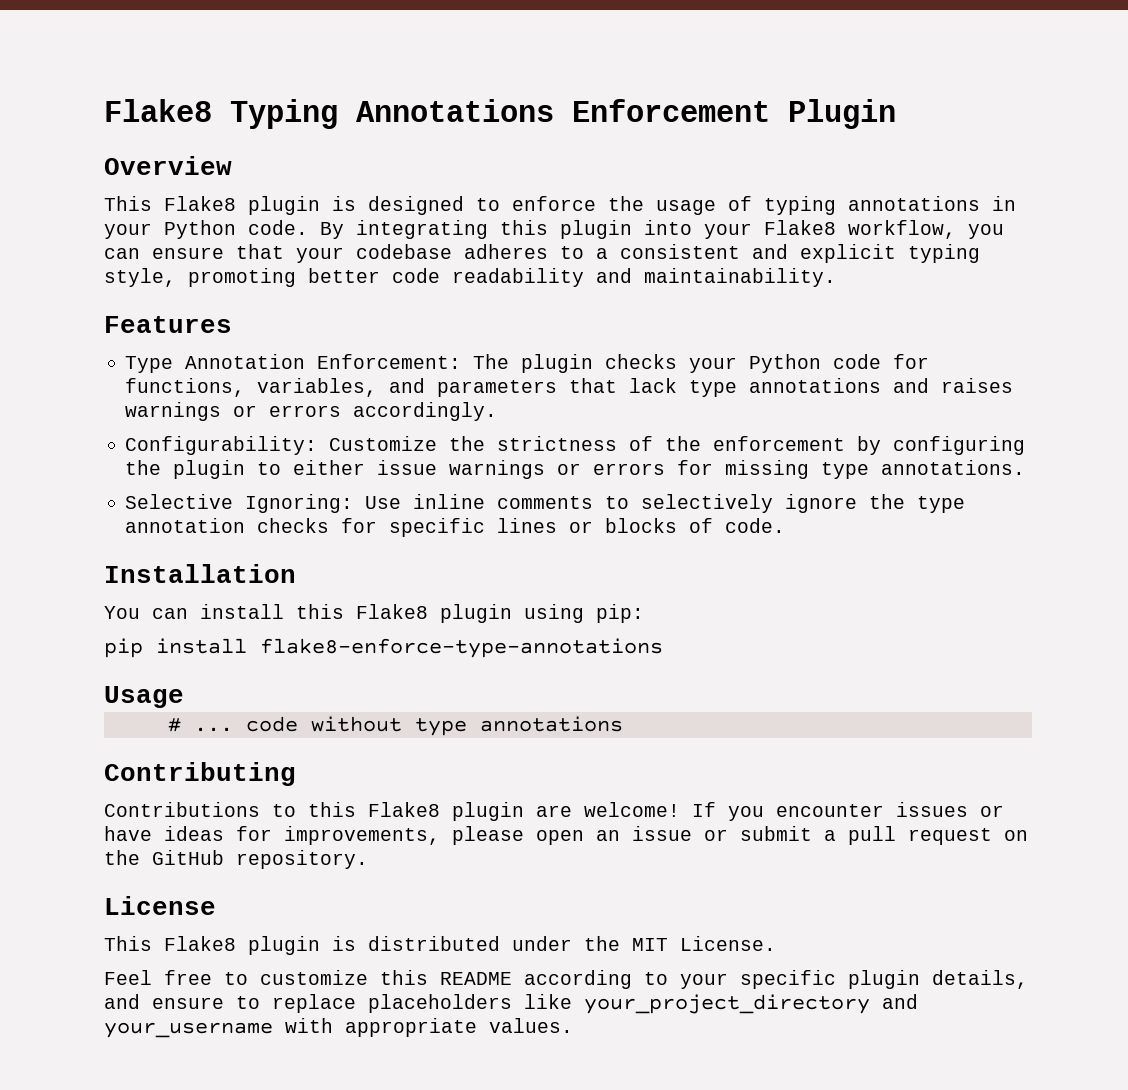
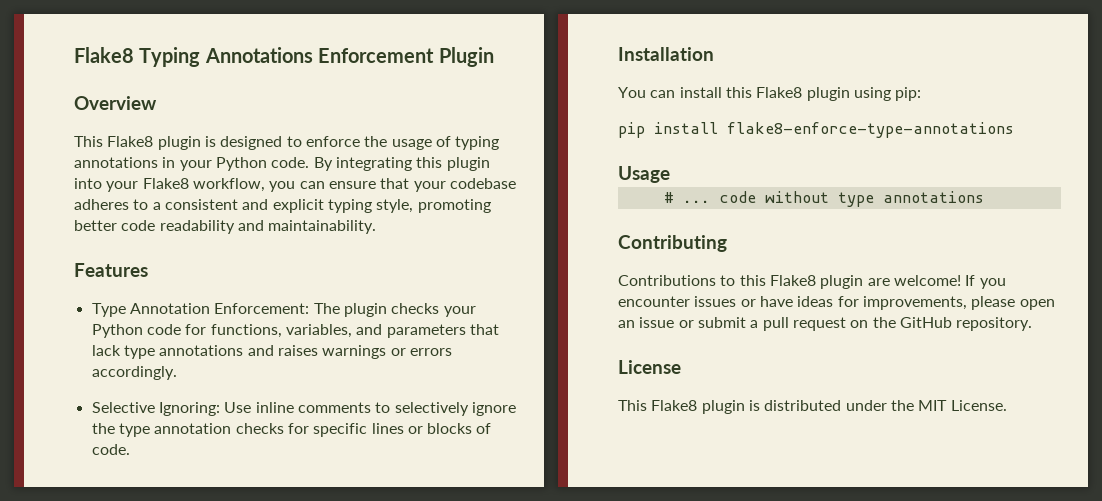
- Configurability: Customize the strictness of the enforcement by configuring the plugin to either issue warnings or errors for missing type annotations.
- Feel free to customize this README according to your specific plugin details, and ensure to replace placeholders like your_project_directory and your_username with appropriate values.

